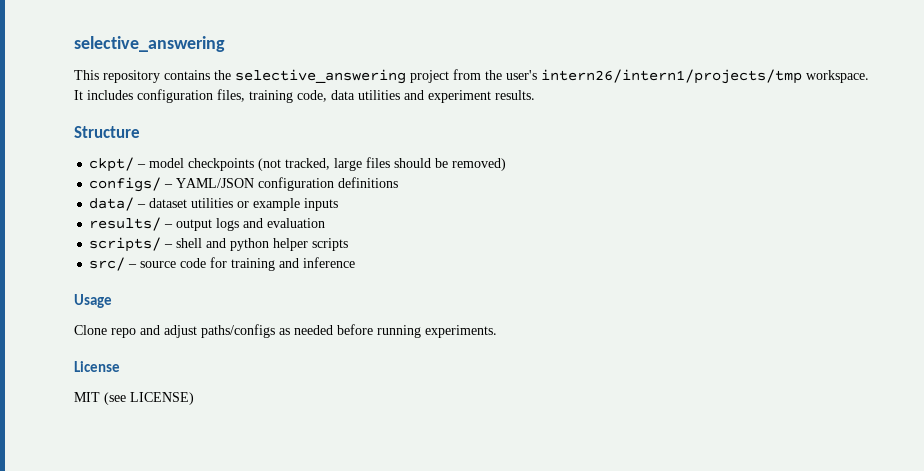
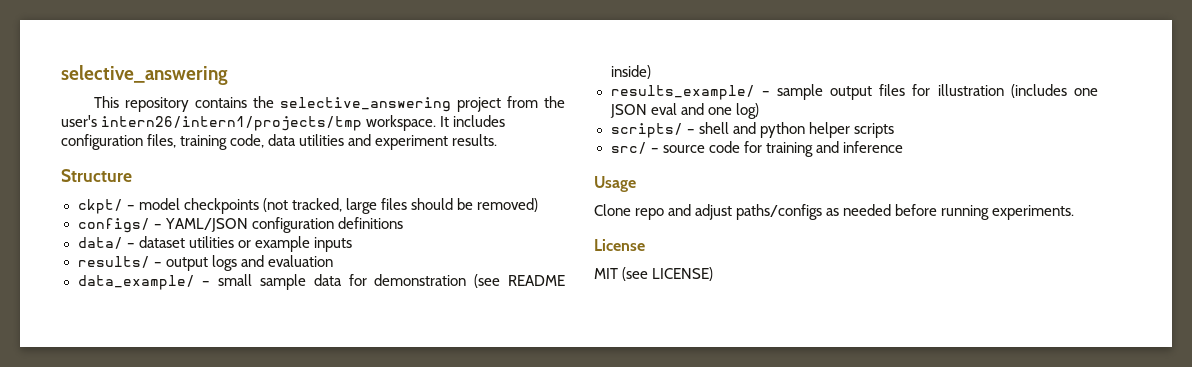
+ data_example/ – small sample data for demonstration (see README inside)
+ results_example/ – sample output files for illustration (includes one JSON eval and one log)

